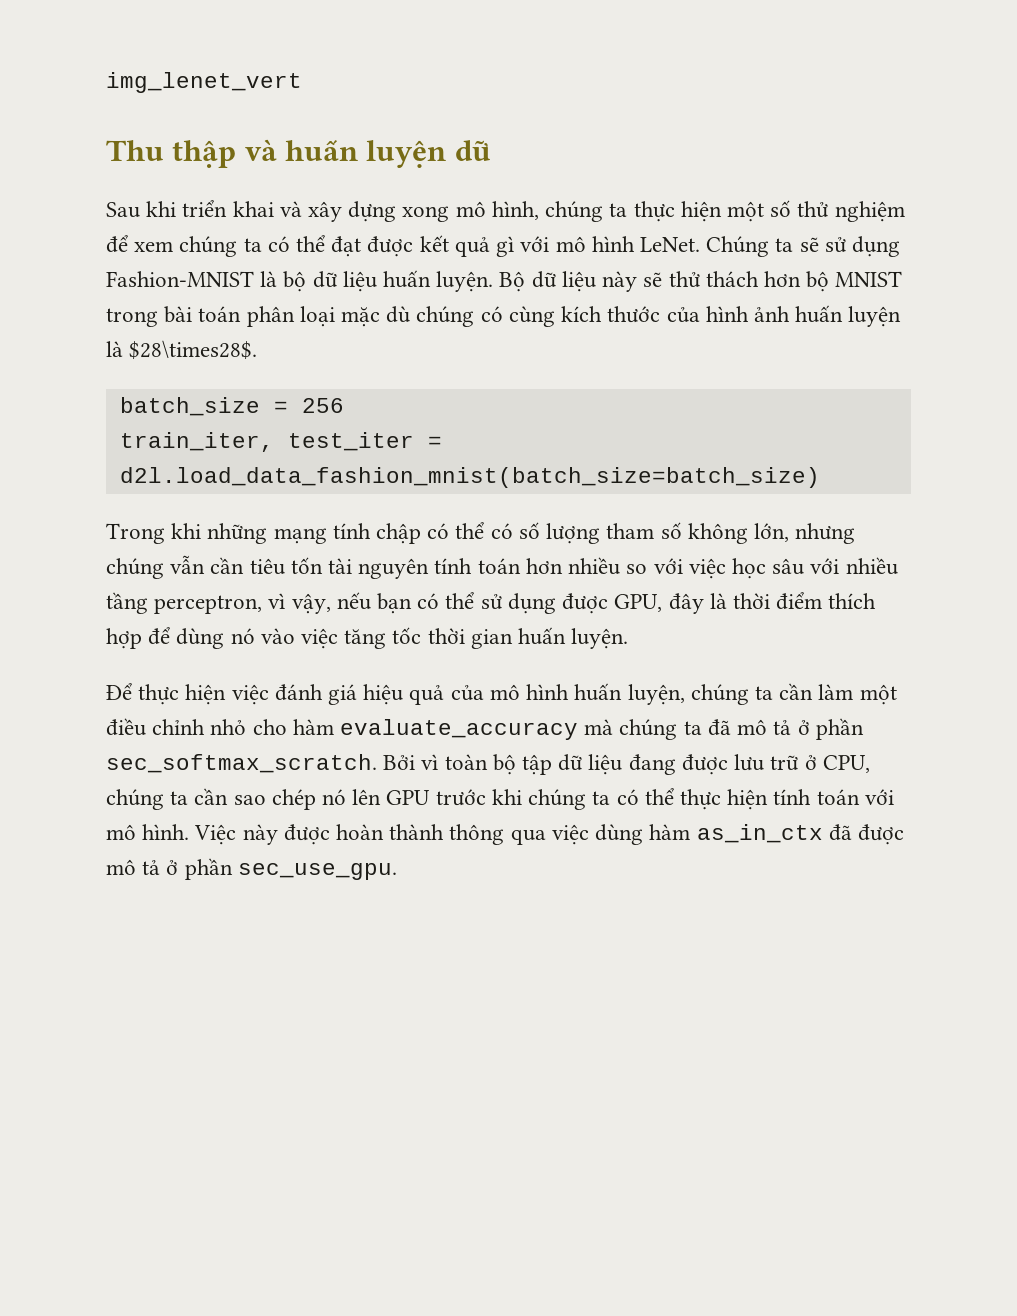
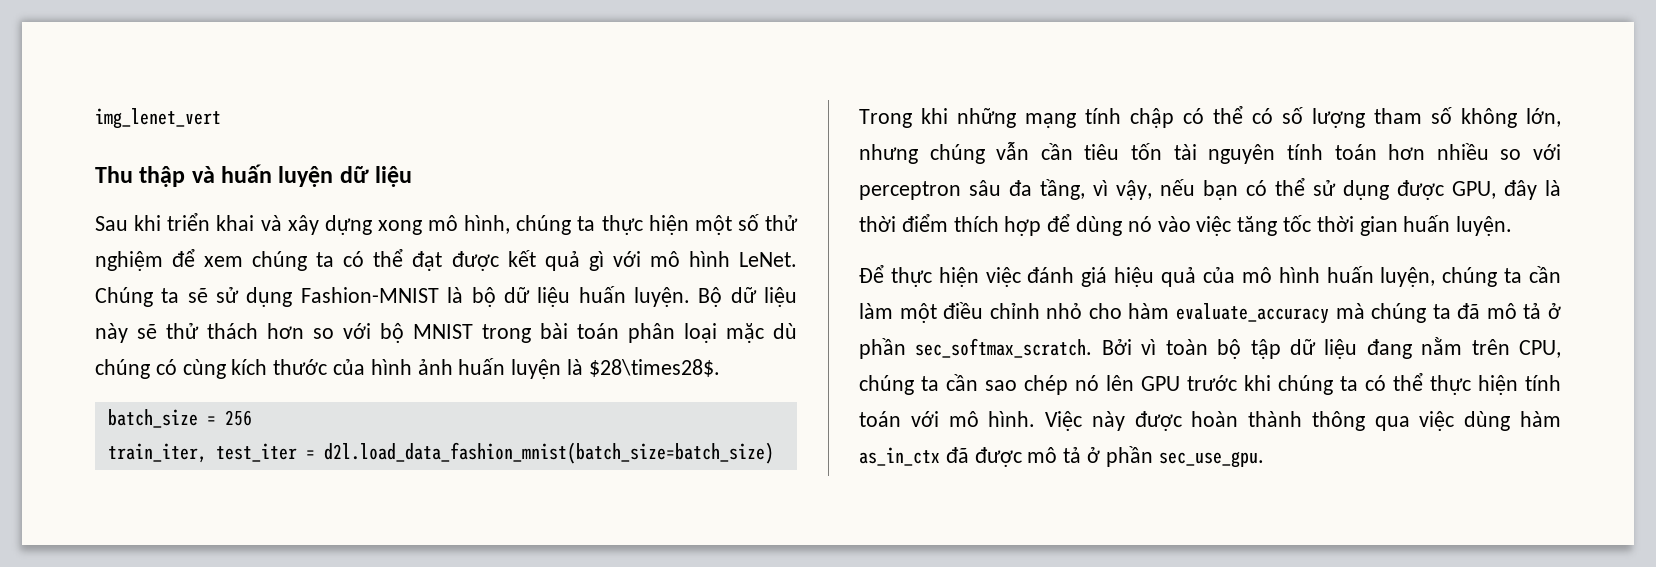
- Thu thập và huấn luyện dữ
+ Thu thập và huấn luyện dữ liệu
- Bộ dữ liệu này sẽ thử thách hơn bộ MNIST trong bài toán phân loại mặc dù chúng có cùng kích thước của hình ảnh huấn luyện là $28\times28$.
+ Bộ dữ liệu này sẽ thử thách hơn so với bộ MNIST trong bài toán phân loại mặc dù chúng có cùng kích thước của hình ảnh huấn luyện là $28\times28$.
- Trong khi những mạng tính chập có thể có số lượng tham số không lớn, nhưng chúng vẫn cần tiêu tốn tài nguyên tính toán hơn nhiều so với việc học sâu với nhiều tầng perceptron, vì vậy, nếu bạn có thể sử dụng được GPU, đây là thời điểm thích hợp để dùng nó vào việc tăng tốc thời gian huấn luyện.
+ Trong khi những mạng tính chập có thể có số lượng tham số không lớn, nhưng chúng vẫn cần tiêu tốn tài nguyên tính toán hơn nhiều so với perceptron sâu đa tầng, vì vậy, nếu bạn có thể sử dụng được GPU, đây là thời điểm thích hợp để dùng nó vào việc tăng tốc thời gian huấn luyện.
- Bởi vì toàn bộ tập dữ liệu đang được lưu trữ ở CPU, chúng ta cần sao chép nó lên GPU trước khi chúng ta có thể thực hiện tính toán với mô hình.
+ Bởi vì toàn bộ tập dữ liệu đang nằm trên CPU, chúng ta cần sao chép nó lên GPU trước khi chúng ta có thể thực hiện tính toán với mô hình.

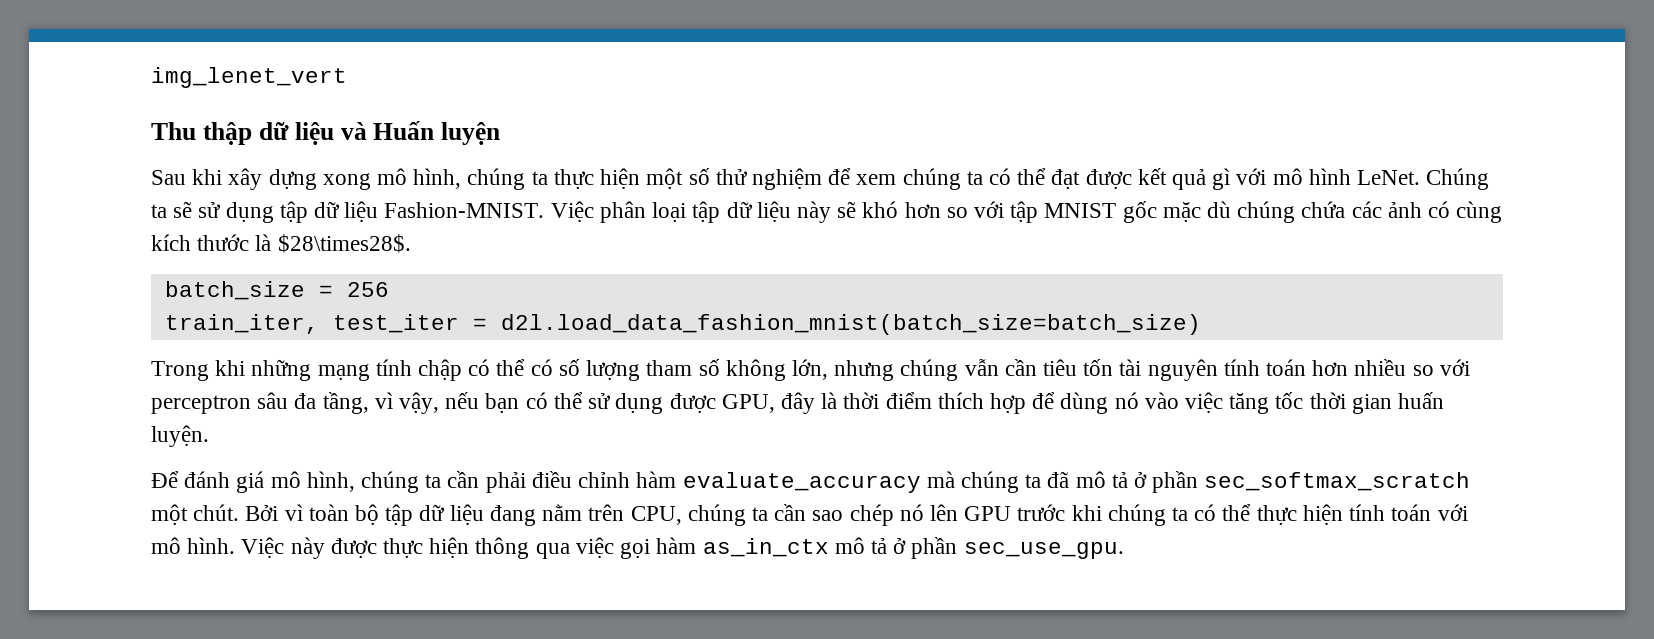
- Thu thập và huấn luyện dữ liệu
+ Thu thập dữ liệu và Huấn luyện
- Sau khi triển khai và xây dựng xong mô hình, chúng ta thực hiện một số thử nghiệm để xem chúng ta có thể đạt được kết quả gì với mô hình LeNet.
+ Sau khi xây dựng xong mô hình, chúng ta thực hiện một số thử nghiệm để xem chúng ta có thể đạt được kết quả gì với mô hình LeNet.
- Chúng ta sẽ sử dụng Fashion-MNIST là bộ dữ liệu huấn luyện. Bộ dữ liệu này sẽ thử thách hơn so với bộ MNIST trong bài toán phân loại mặc dù chúng có cùng kích thước của hình ảnh huấn luyện là $28\times28$.
+ Chúng ta sẽ sử dụng tập dữ liệu Fashion-MNIST. Việc phân loại tập dữ liệu này sẽ khó hơn so với tập MNIST gốc mặc dù chúng chứa các ảnh có cùng kích thước là $28\times28$.
- Để thực hiện việc đánh giá hiệu quả của mô hình huấn luyện, chúng ta cần làm một điều chỉnh nhỏ cho hàm evaluate_accuracy mà chúng ta đã mô tả ở phần sec_softmax_scratch.
+ Để đánh giá mô hình, chúng ta cần phải điều chỉnh hàm evaluate_accuracy mà chúng ta đã mô tả ở phần sec_softmax_scratch một chút.
- Việc này được hoàn thành thông qua việc dùng hàm as_in_ctx đã được mô tả ở phần sec_use_gpu.
+ Việc này được thực hiện thông qua việc gọi hàm as_in_ctx mô tả ở phần sec_use_gpu.

